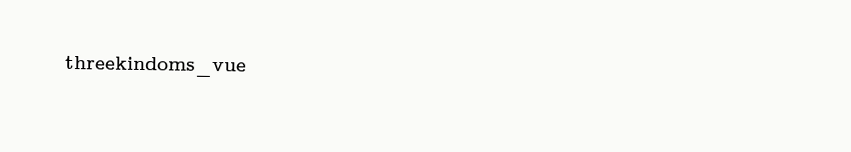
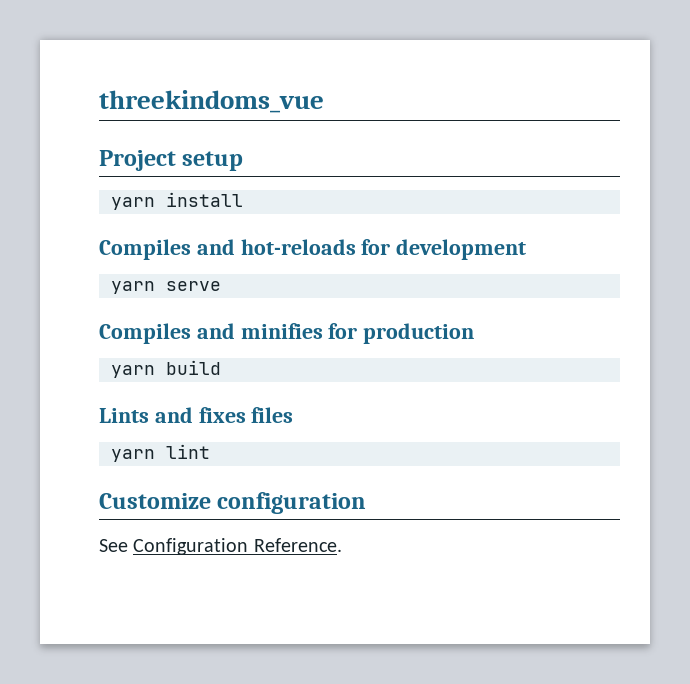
+ Project setup
+ yarn install
+ Compiles and hot-reloads for development
+ yarn serve
+ Compiles and minifies for production
+ yarn build
+ Lints and fixes files
+ yarn lint
+ Customize configuration
+ See Configuration Reference.

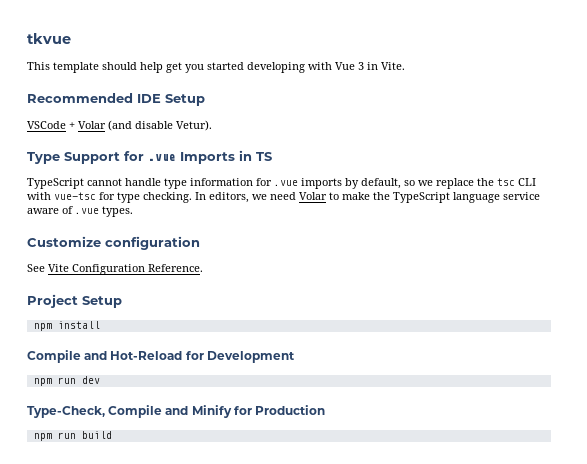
- threekindoms_vue
- Project setup
- yarn install
- Compiles and hot-reloads for development
- yarn serve
- Compiles and minifies for production
- yarn build
- Lints and fixes files
- yarn lint
+ tkvue
+ This template should help get you started developing with Vue 3 in Vite.
+ Recommended IDE Setup
+ VSCode + Volar (and disable Vetur).
+ Type Support for .vue Imports in TS
+ TypeScript cannot handle type information for .vue imports by default, so we replace the tsc CLI with vue-tsc for type checking. In editors, we need Volar to make the TypeScript language service aware of .vue types.
- See Configuration Reference.
+ See Vite Configuration Reference.
+ Project Setup
+ npm install
+ Compile and Hot-Reload for Development
+ npm run dev
+ Type-Check, Compile and Minify for Production
+ npm run build

